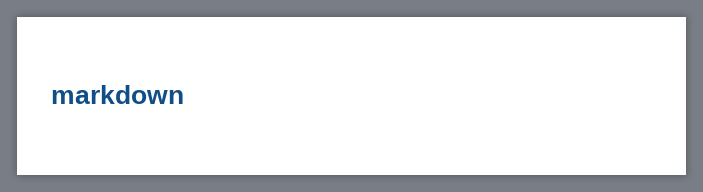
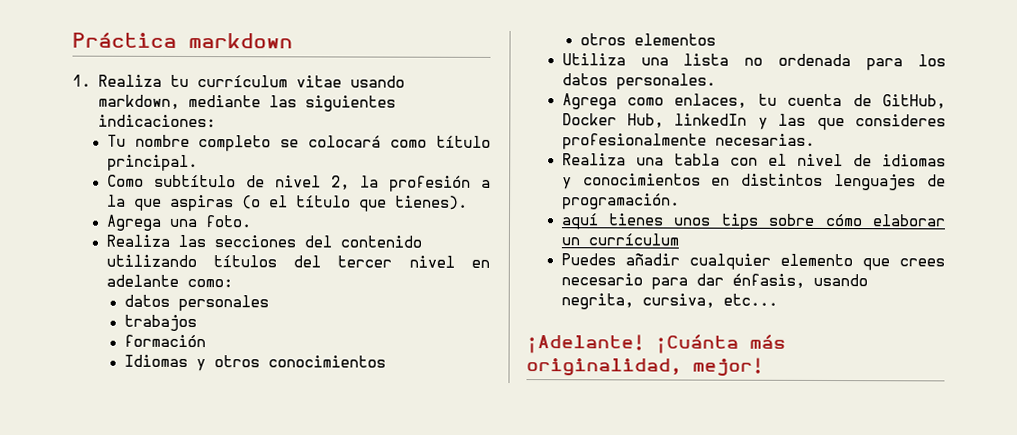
- markdown
+ Práctica markdown
+ 1. Realiza tu currículum vitae usando markdown, mediante las siguientes indicaciones:
+ Tu nombre completo se colocará como título principal.
+ Como subtítulo de nivel 2, la profesión a la que aspiras (o el título que tienes).
+ Agrega una foto.
+ Realiza las secciones del contenido utilizando títulos del tercer nivel en adelante como:
+ datos personales
+ trabajos
+ formación
+ Idiomas y otros conocimientos
+ otros elementos
+ Utiliza una lista no ordenada para los datos personales.
+ Agrega como enlaces, tu cuenta de GitHub, Docker Hub, linkedIn y las que consideres profesionalmente necesarias.
+ Realiza una tabla con el nivel de idiomas y conocimientos en distintos lenguajes de programación.
+ aquí tienes unos tips sobre cómo elaborar un currículum
+ Puedes añadir cualquier elemento que crees necesario para dar énfasis, usando negrita, cursiva, etc...
+ ¡Adelante! ¡Cuánta más originalidad, mejor!

